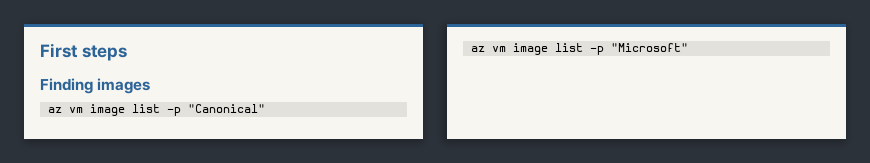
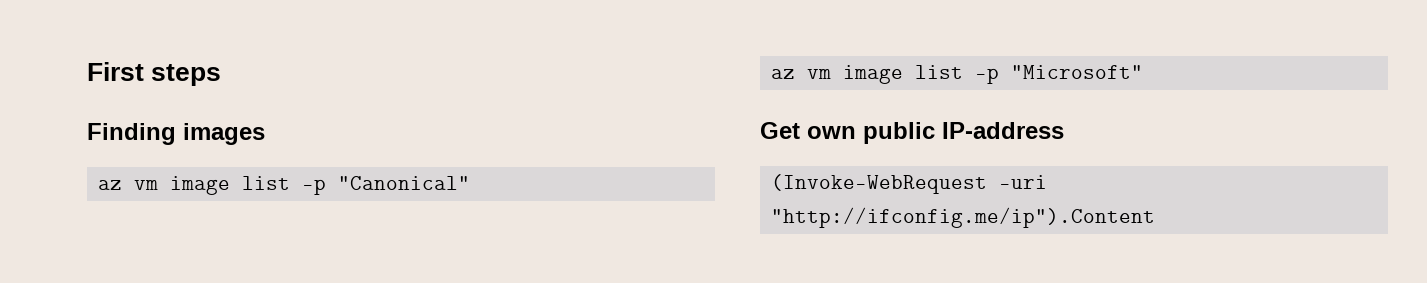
+ Get own public IP-address
+ (Invoke-WebRequest -uri "http://ifconfig.me/ip").Content

